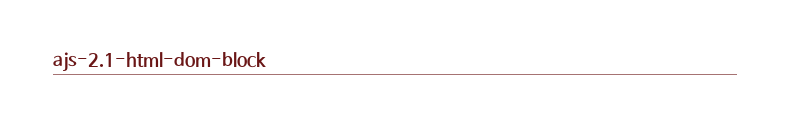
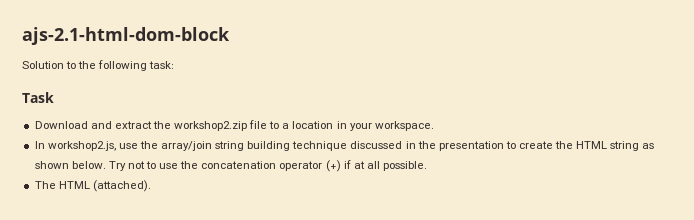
+ Solution to the following task:
+ Task
+ Download and extract the workshop2.zip file to a location in your workspace.
+ In workshop2.js, use the array/join string building technique discussed in the presentation to create the HTML string as shown below. Try not to use the concatenation operator (+) if at all possible.
+ The HTML (attached).

